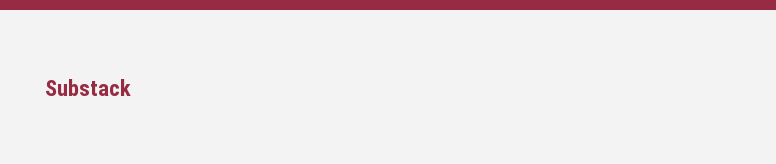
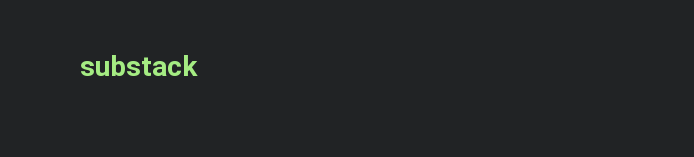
- Substack
+ substack

